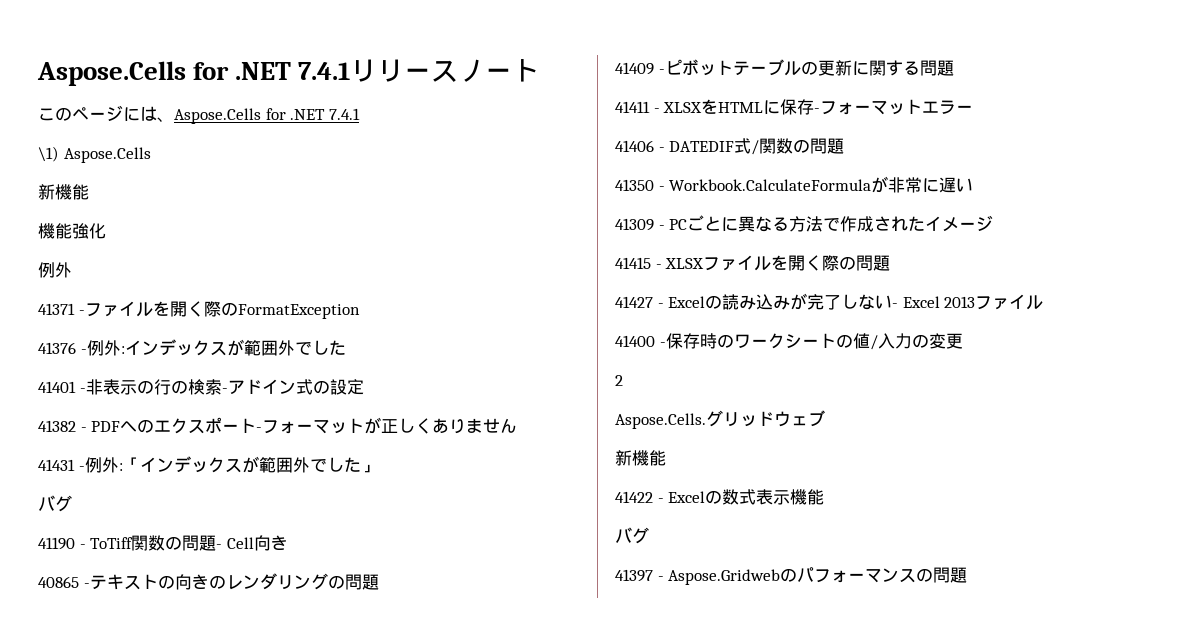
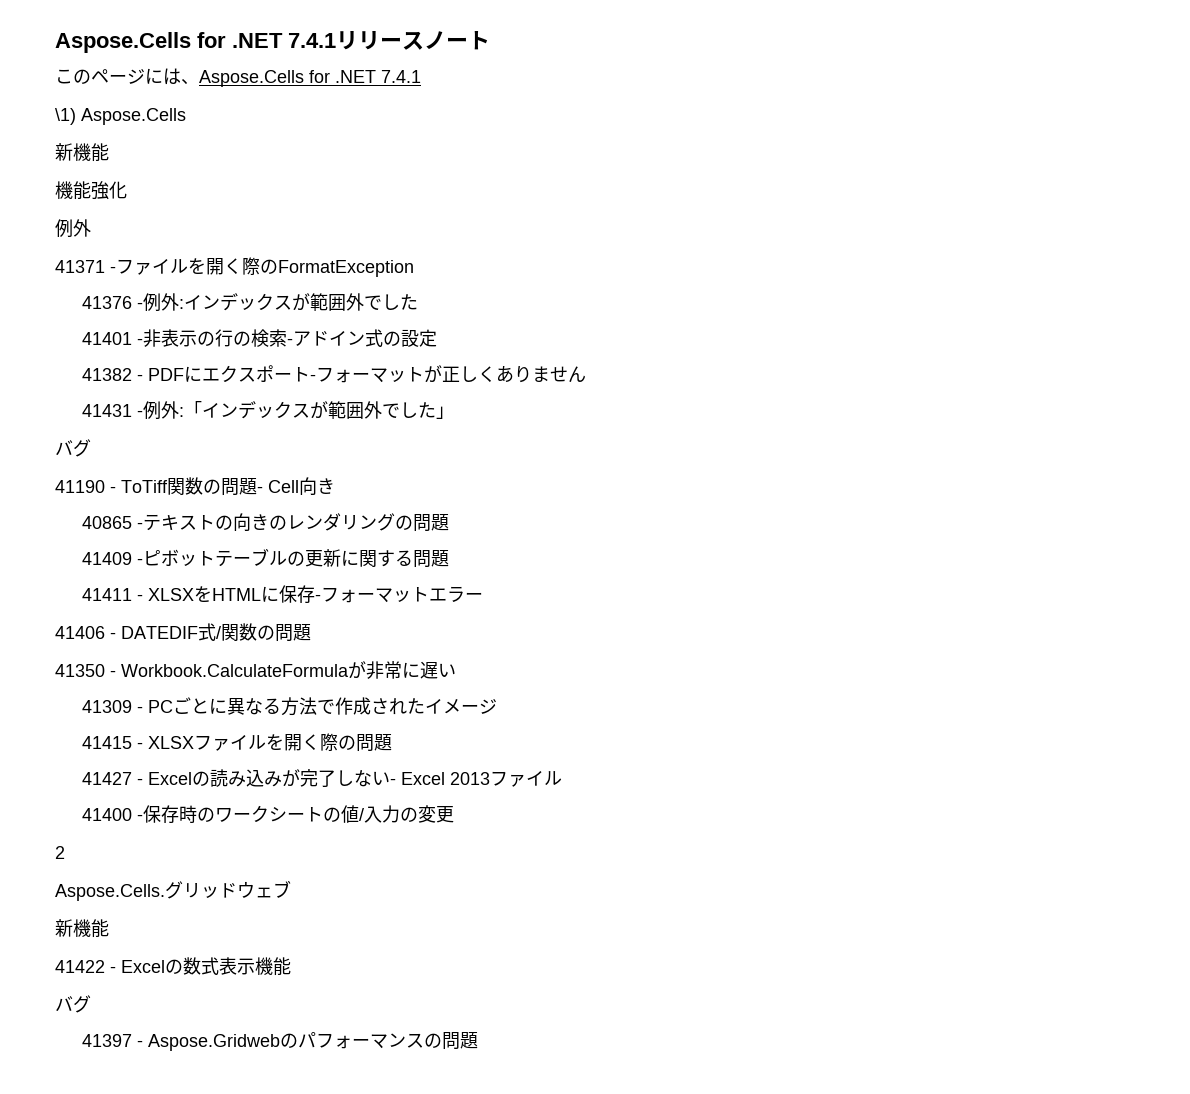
- 41382 - PDFへのエクスポート-フォーマットが正しくありません
+ 41382 - PDFにエクスポート-フォーマットが正しくありません

